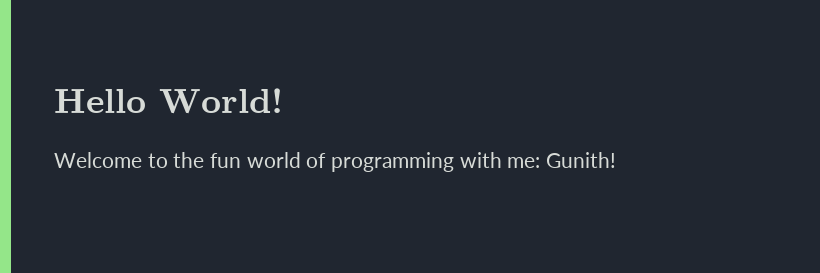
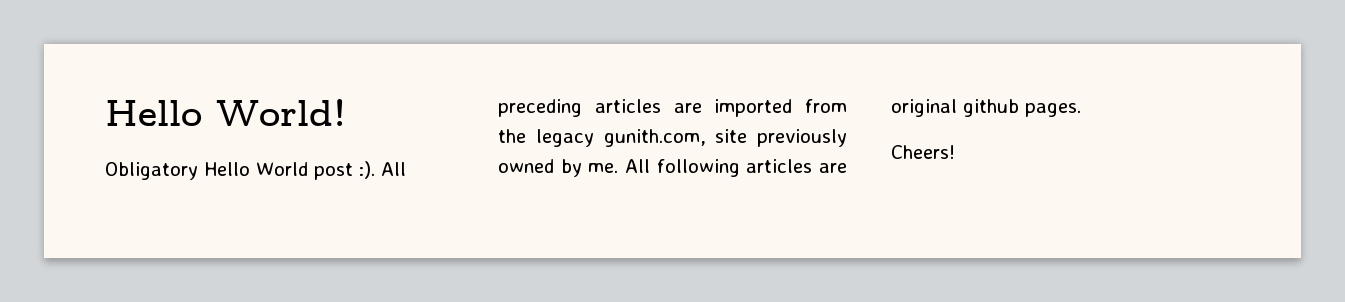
- Welcome to the fun world of programming with me: Gunith!
+ Obligatory Hello World post :). All preceding articles are imported from the legacy gunith.com, site previously owned by me. All following articles are original github pages.
+ Cheers!

